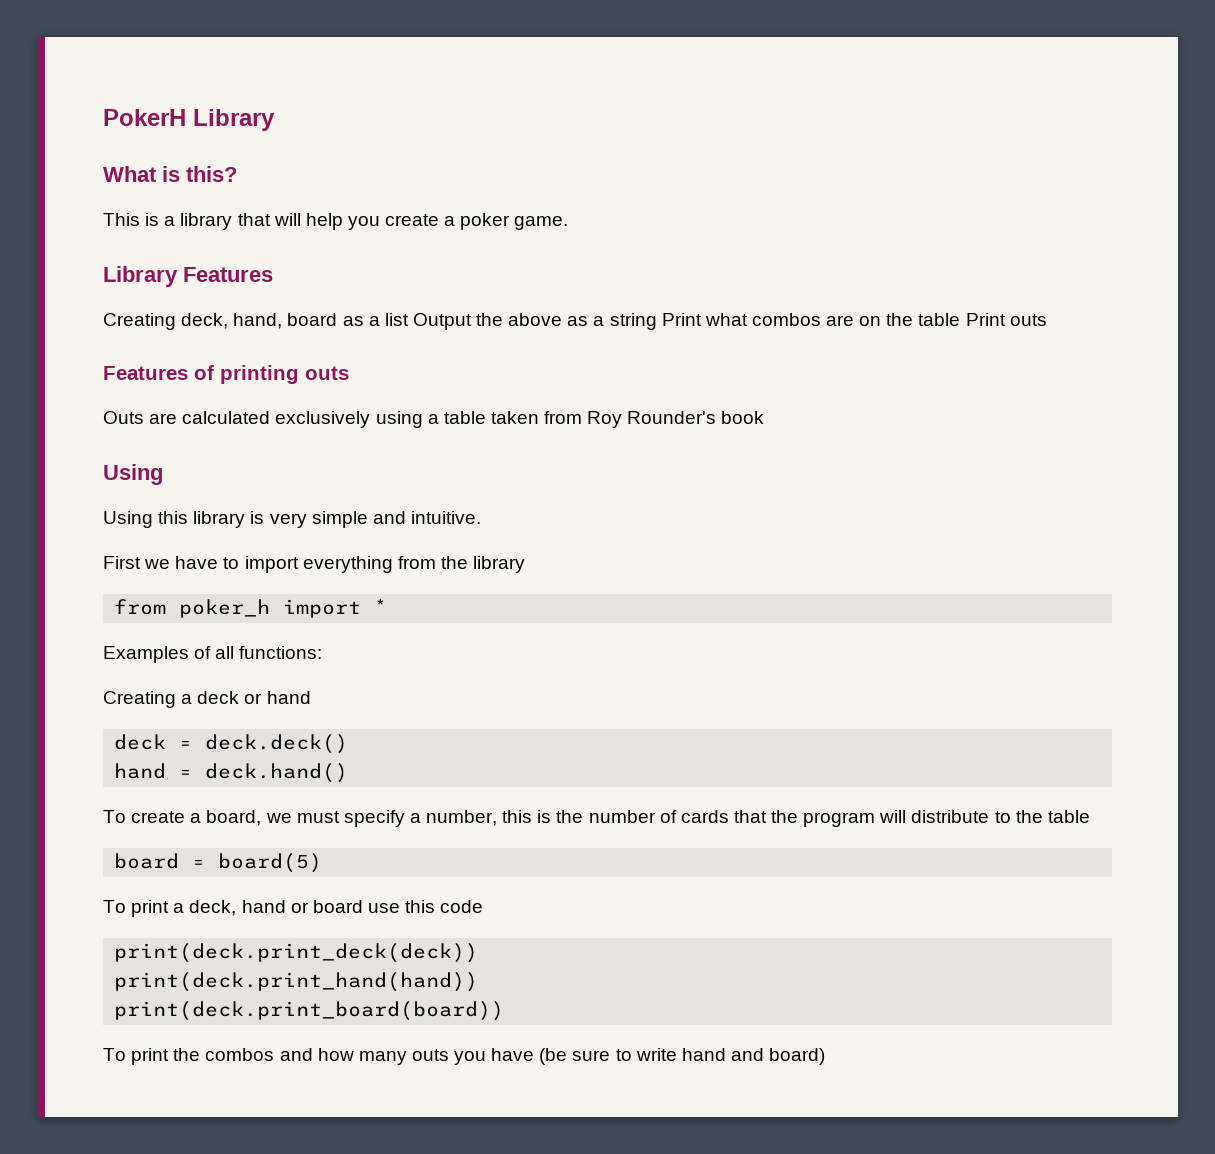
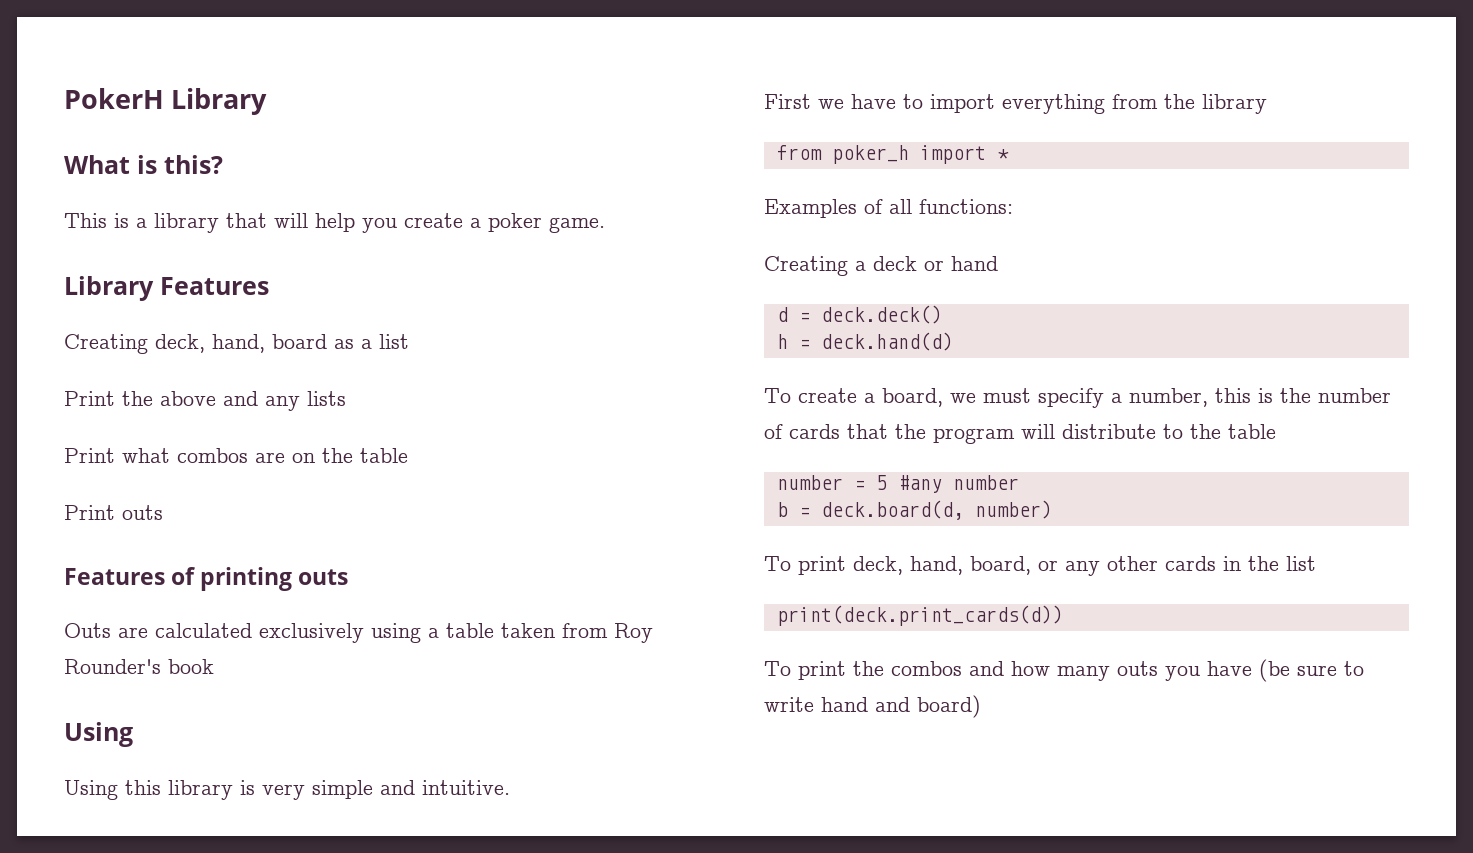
- Creating deck, hand, board as a list Output the above as a string Print what combos are on the table Print outs
+ Creating deck, hand, board as a list
+ Print the above and any lists
+ Print what combos are on the table
+ Print outs
- deck = deck.deck()
+ d = deck.deck()
- hand = deck.hand()
+ h = deck.hand(d)
- board = board(5)
- To print a deck, hand or board use this code
- print(deck.print_deck(deck))
- print(deck.print_hand(hand))
- print(deck.print_board(board))
+ number = 5 #any number
+ b = deck.board(d, number)
+ To print deck, hand, board, or any other cards in the list
+ print(deck.print_cards(d))

